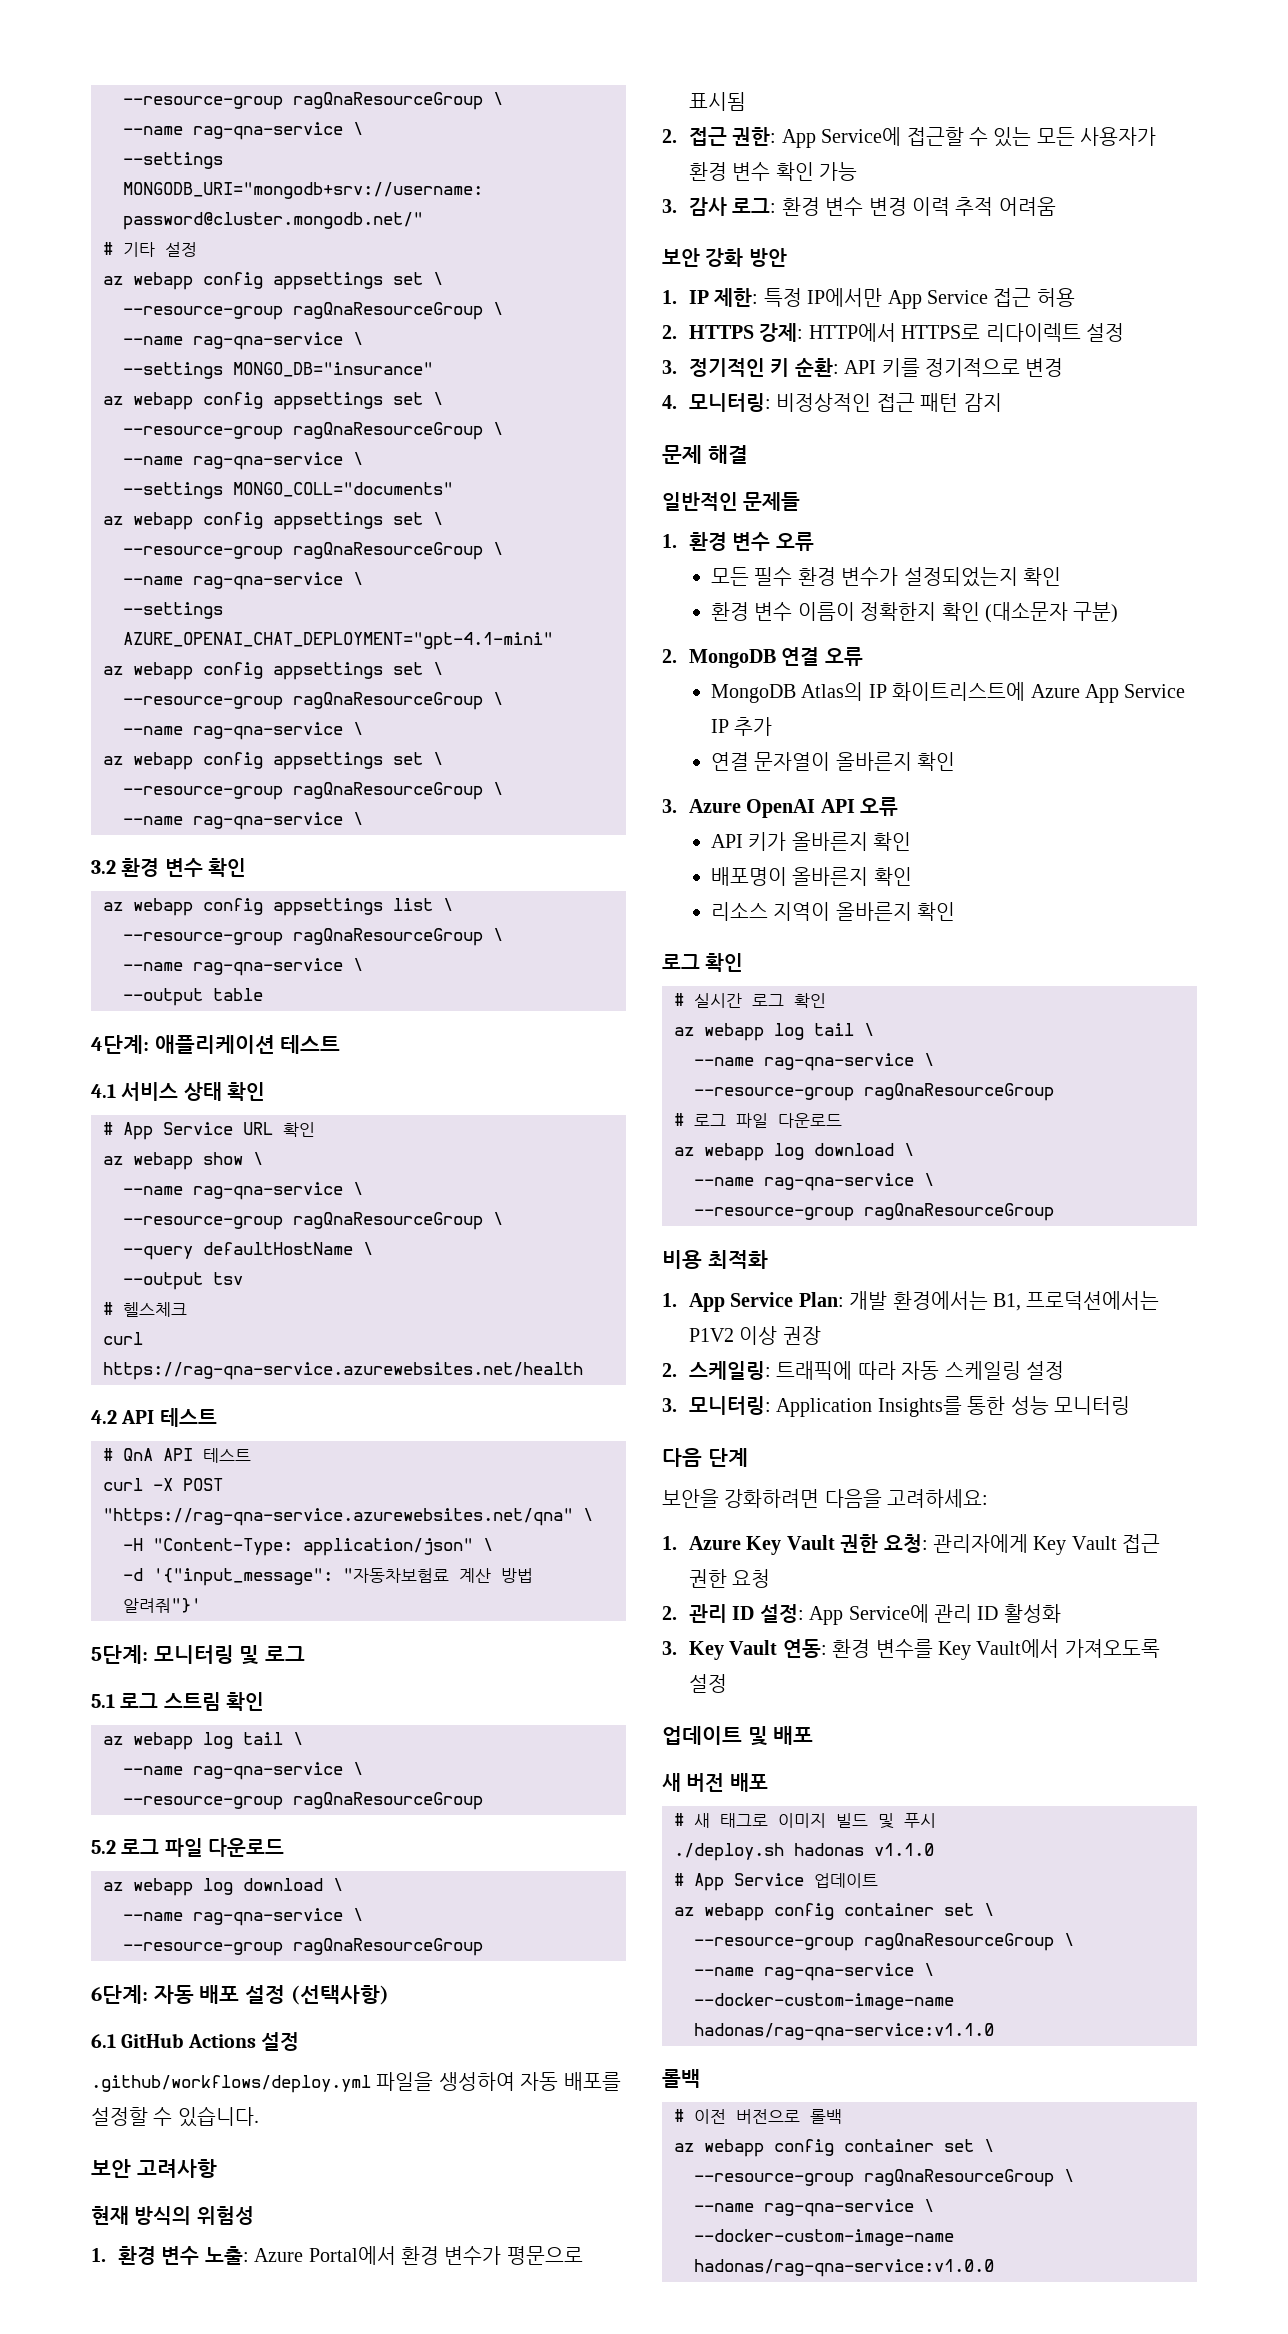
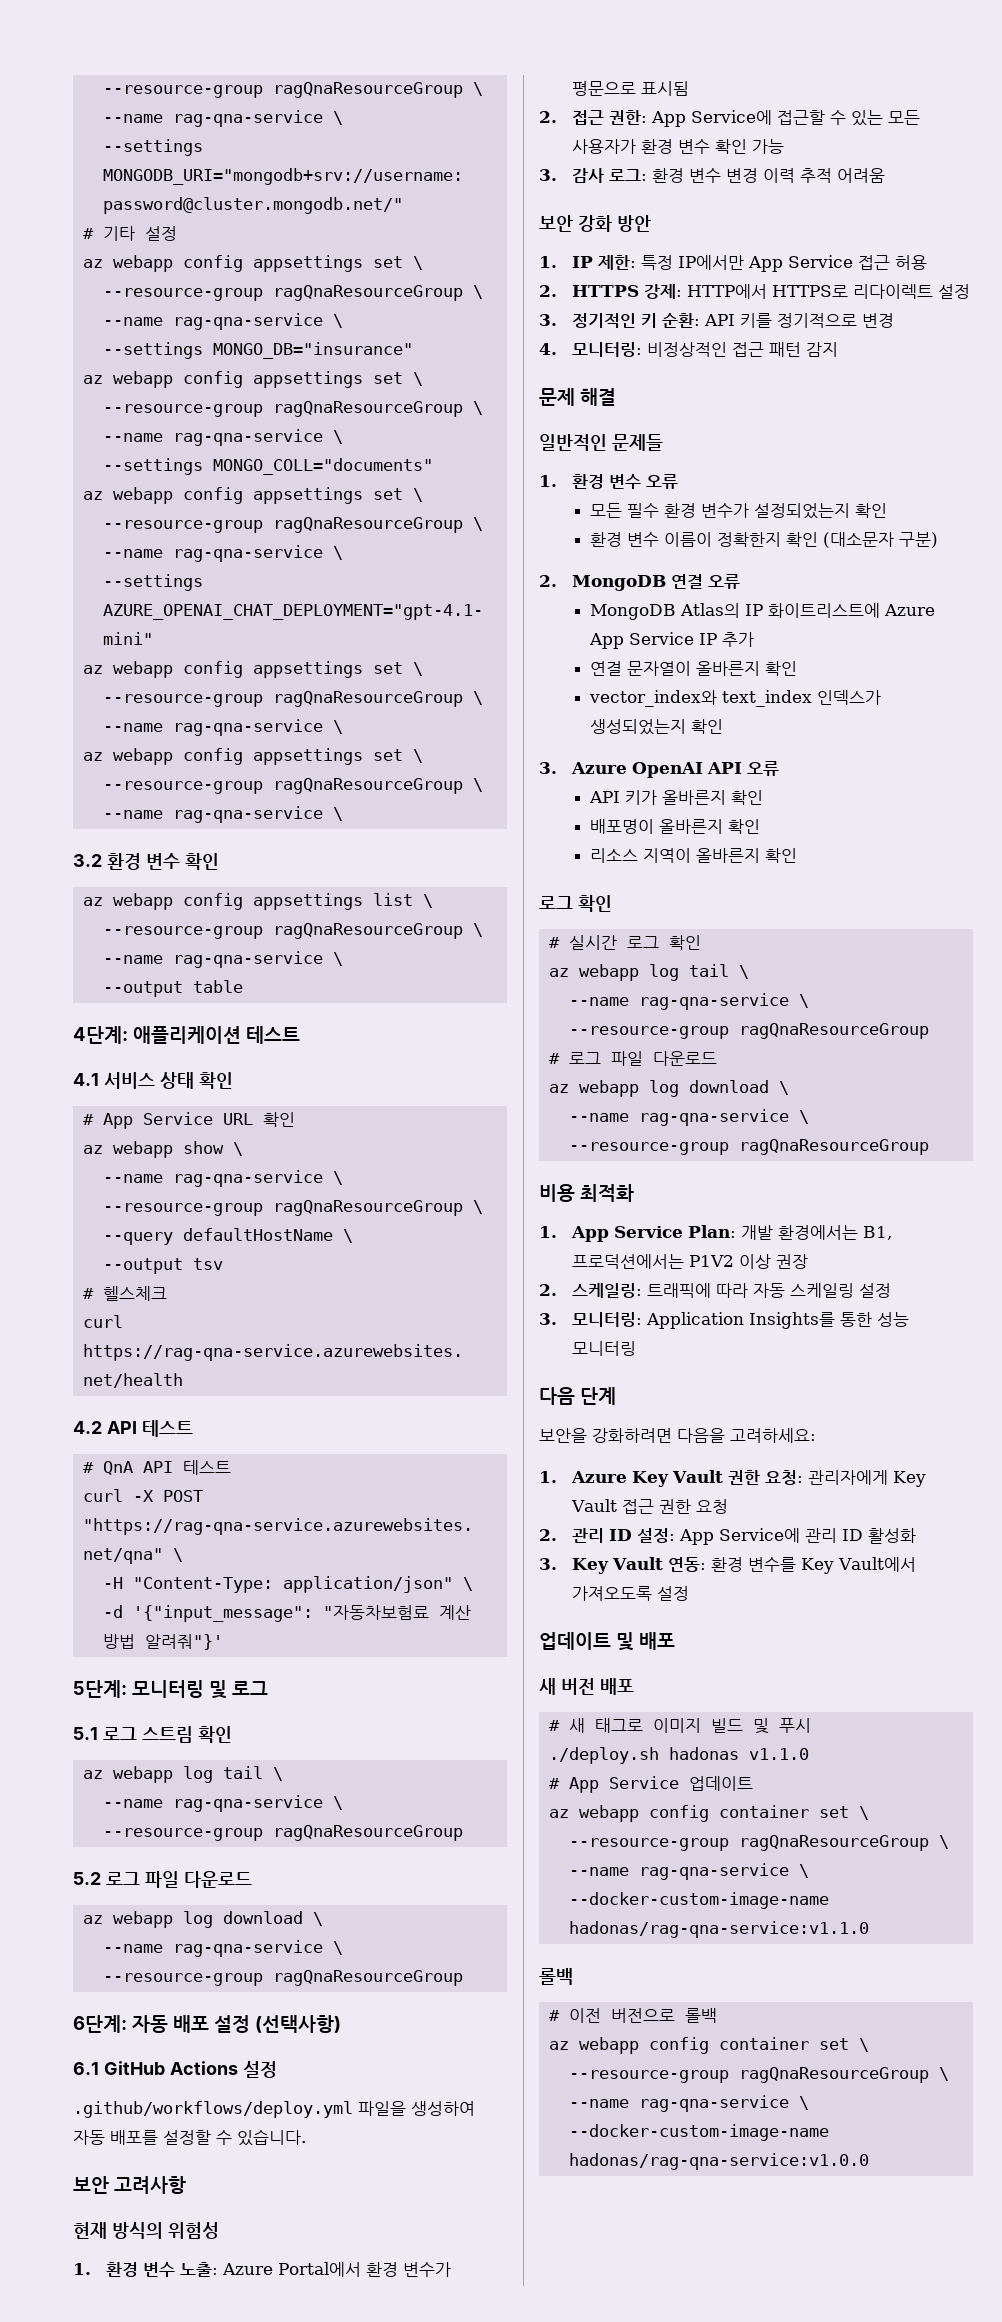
+ vector_index와 text_index 인덱스가 생성되었는지 확인

